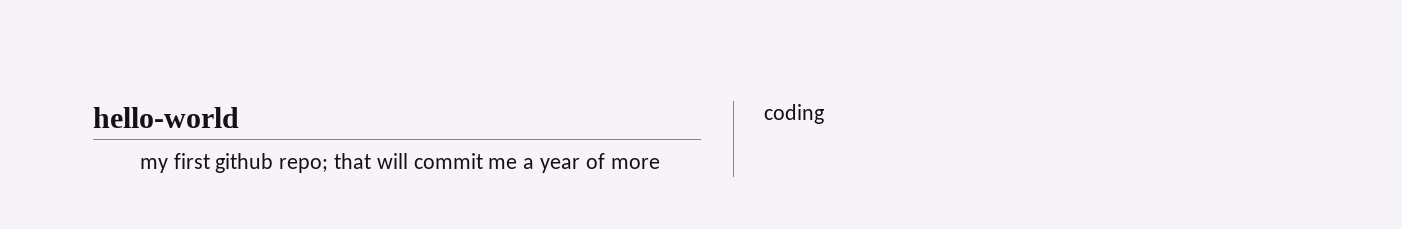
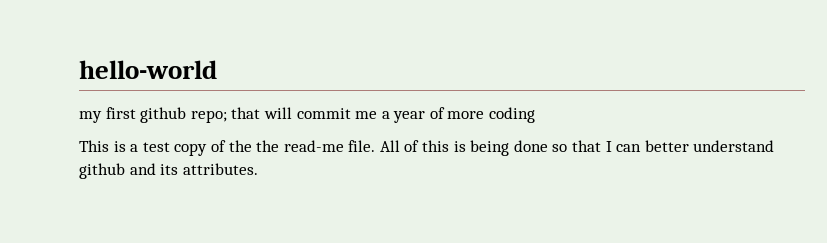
+ This is a test copy of the the read-me file. All of this is being done so that I can better understand github and its attributes.

